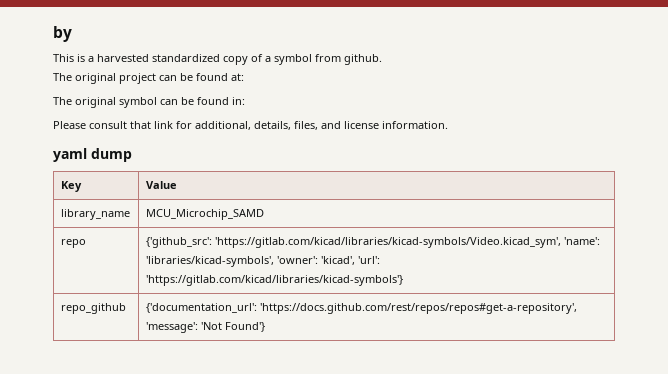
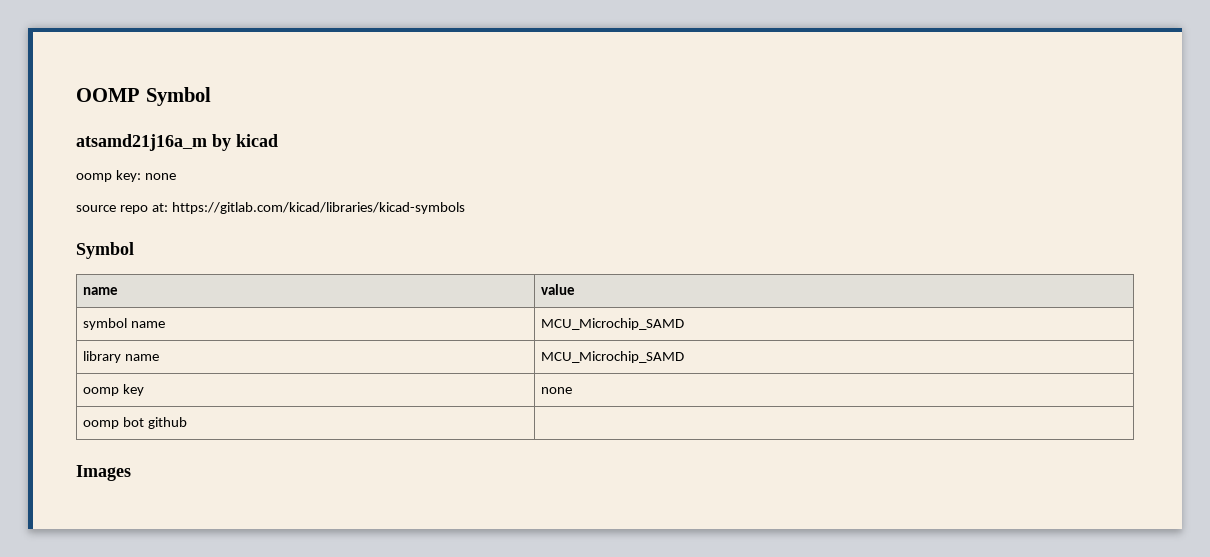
- by
- This is a harvested standardized copy of a symbol from github.
- The original project can be found at:
- The original symbol can be found in:
- Please consult that link for additional, details, files, and license information.
- yaml dump
- Key | Value
- library_name | MCU_Microchip_SAMD
- repo | {'github_src': 'https://gitlab.com/kicad/libraries/kicad-symbols/Video.kicad_sym', 'name': 'libraries/kicad-symbols', 'owner': 'kicad', 'url': 'https://gitlab.com/kicad/libraries/kicad-symbols'}
- repo_github | {'documentation_url': 'https://docs.github.com/rest/repos/repos#get-a-repository', 'message': 'Not Found'}
+ OOMP Symbol
+ atsamd21j16a_m by kicad
+ oomp key: none
+ source repo at: https://gitlab.com/kicad/libraries/kicad-symbols
+ Symbol
+ name | value
+ symbol name | MCU_Microchip_SAMD
+ library name | MCU_Microchip_SAMD
+ oomp key | none
+ oomp bot github |
+ Images

